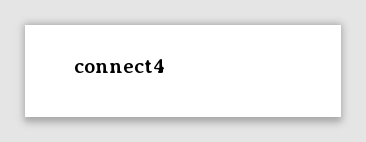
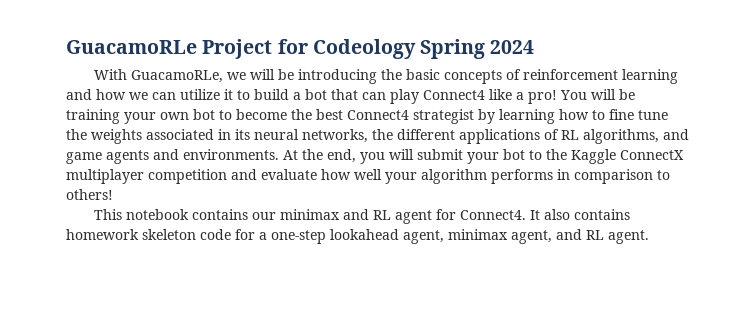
- connect4
+ GuacamoRLe Project for Codeology Spring 2024
+ With GuacamoRLe, we will be introducing the basic concepts of reinforcement learning and how we can utilize it to build a bot that can play Connect4 like a pro! You will be training your own bot to become the best Connect4 strategist by learning how to fine tune the weights associated in its neural networks, the different applications of RL algorithms, and game agents and environments. At the end, you will submit your bot to the Kaggle ConnectX multiplayer competition and evaluate how well your algorithm performs in comparison to others!
+ This notebook contains our minimax and RL agent for Connect4. It also contains homework skeleton code for a one-step lookahead agent, minimax agent, and RL agent.

